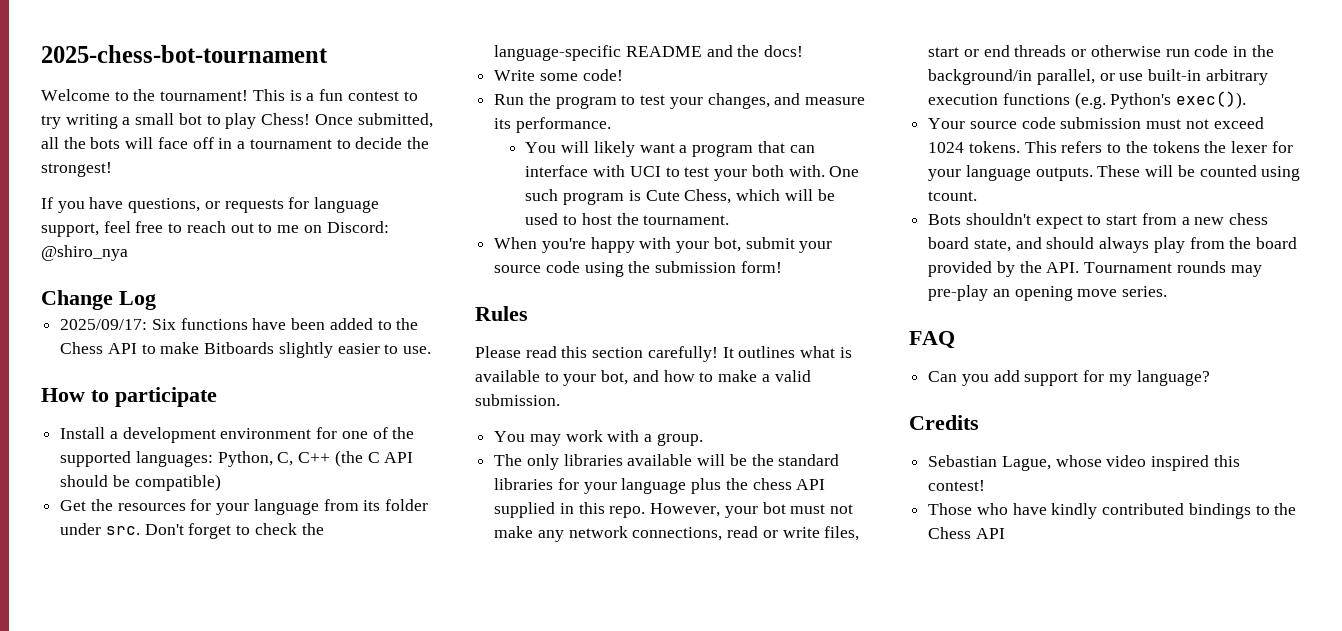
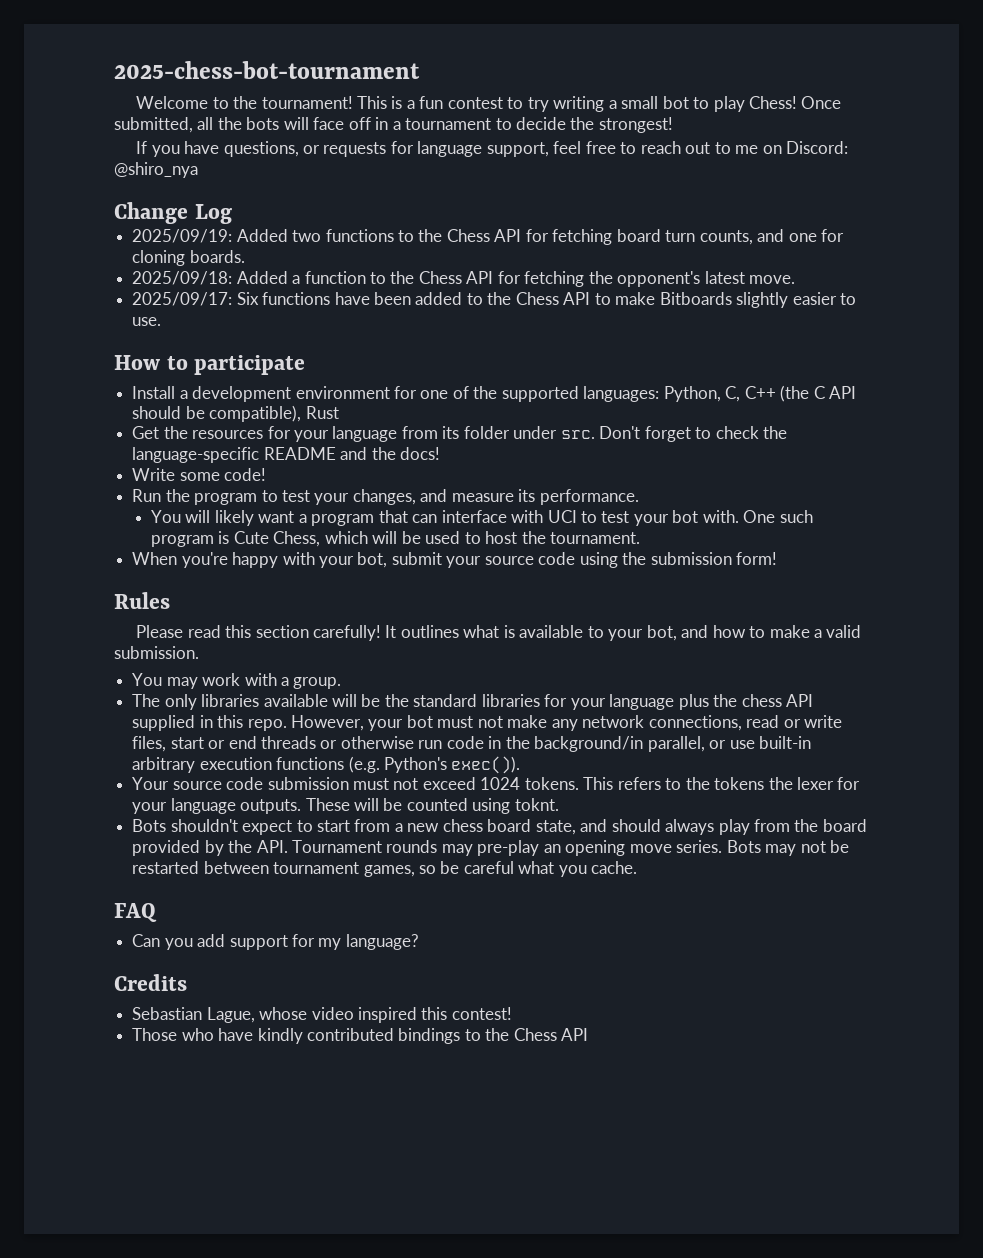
+ 2025/09/19: Added two functions to the Chess API for fetching board turn counts, and one for cloning boards.
+ 2025/09/18: Added a function to the Chess API for fetching the opponent's latest move.
- Install a development environment for one of the supported languages: Python, C, C++ (the C API should be compatible)
+ Install a development environment for one of the supported languages: Python, C, C++ (the C API should be compatible), Rust
- You will likely want a program that can interface with UCI to test your both with.
+ You will likely want a program that can interface with UCI to test your bot with.
- These will be counted using tcount.
+ These will be counted using toknt.
+ Bots may not be restarted between tournament games, so be careful what you cache.

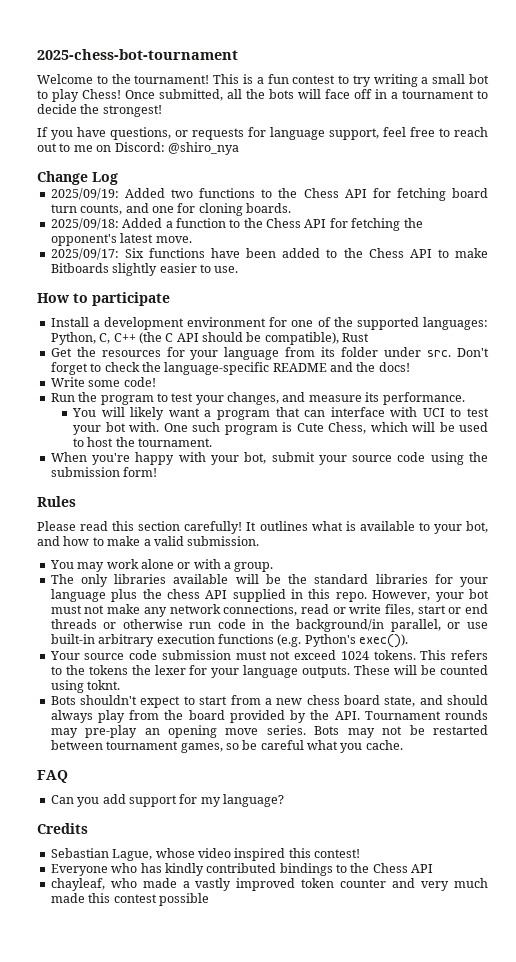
- You may work with a group.
+ You may work alone or with a group.
- Those who have kindly contributed bindings to the Chess API
+ Everyone who has kindly contributed bindings to the Chess API
+ chayleaf, who made a vastly improved token counter and very much made this contest possible

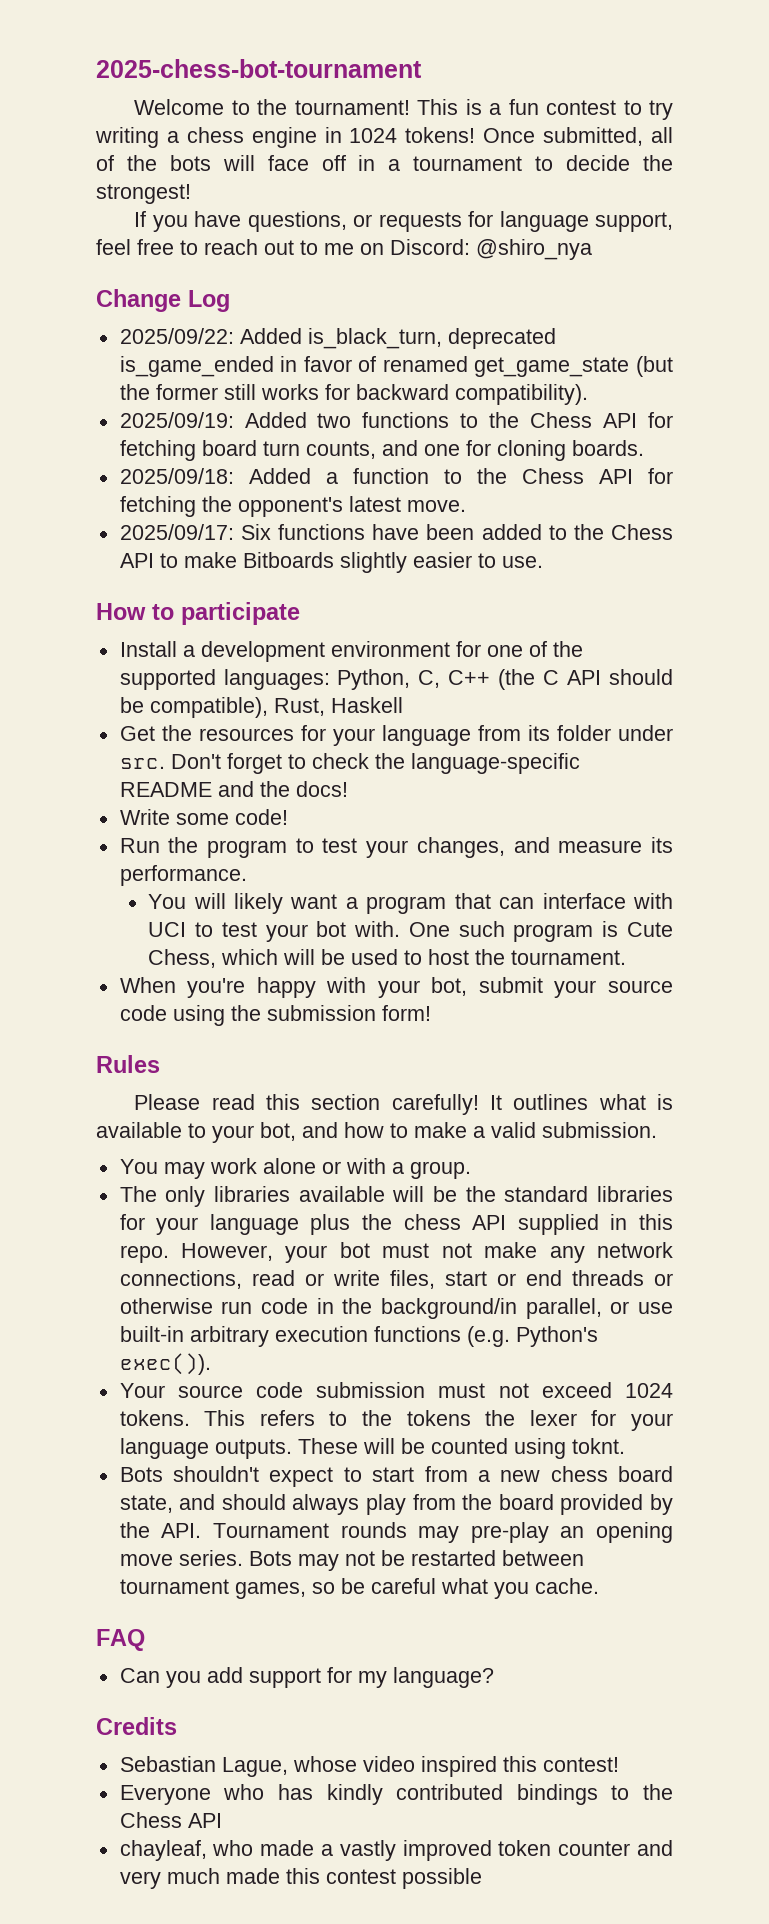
- This is a fun contest to try writing a small bot to play Chess!
+ This is a fun contest to try writing a chess engine in 1024 tokens!
- Once submitted, all the bots will face off in a tournament to decide the strongest!
+ Once submitted, all of the bots will face off in a tournament to decide the strongest!
+ 2025/09/22: Added is_black_turn, deprecated is_game_ended in favor of renamed get_game_state (but the former still works for backward compatibility).
- Install a development environment for one of the supported languages: Python, C, C++ (the C API should be compatible), Rust
+ Install a development environment for one of the supported languages: Python, C, C++ (the C API should be compatible), Rust, Haskell

